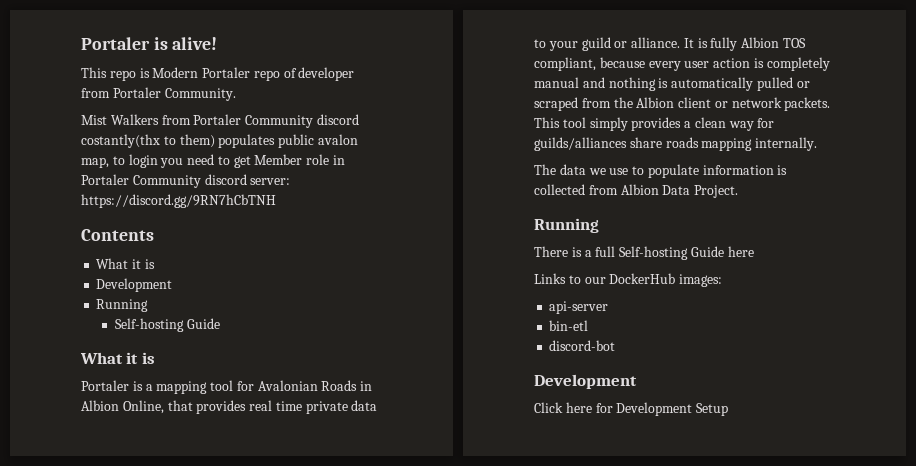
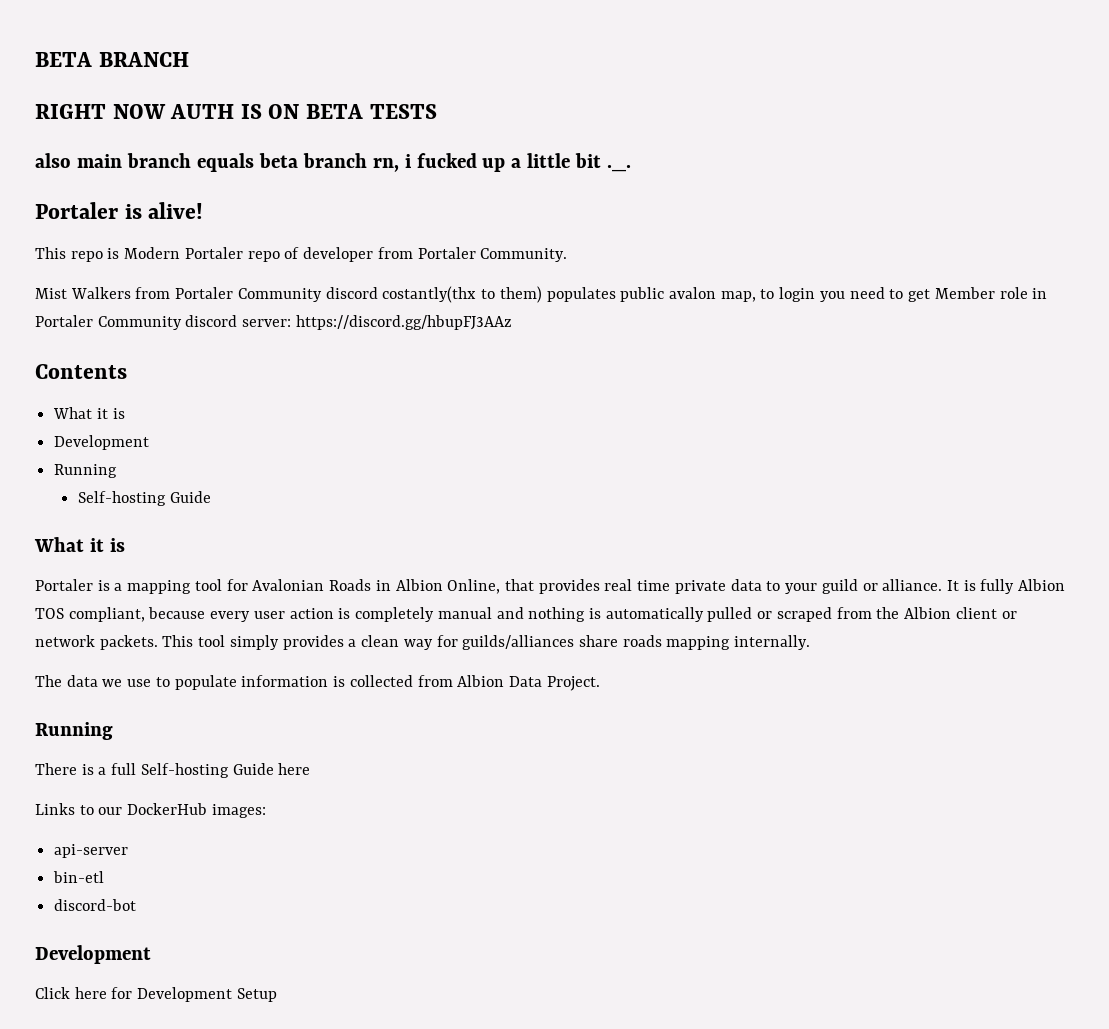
+ BETA BRANCH
+ RIGHT NOW AUTH IS ON BETA TESTS
+ also main branch equals beta branch rn, i fucked up a little bit ._.
- Mist Walkers from Portaler Community discord costantly(thx to them) populates public avalon map, to login you need to get Member role in Portaler Community discord server: https://discord.gg/9RN7hCbTNH
+ Mist Walkers from Portaler Community discord costantly(thx to them) populates public avalon map, to login you need to get Member role in Portaler Community discord server: https://discord.gg/hbupFJ3AAz

